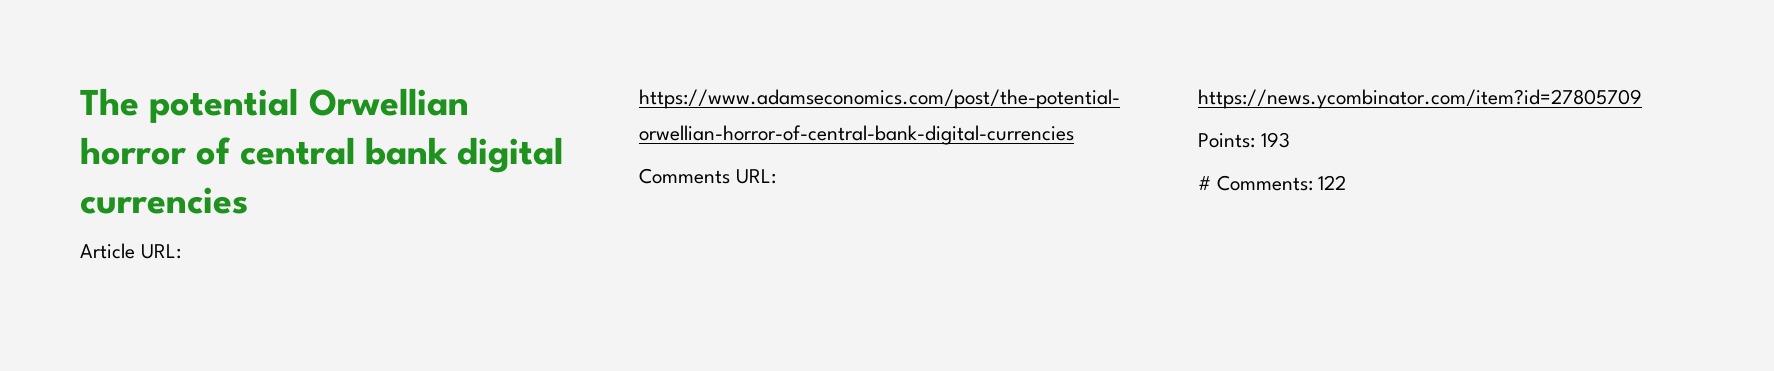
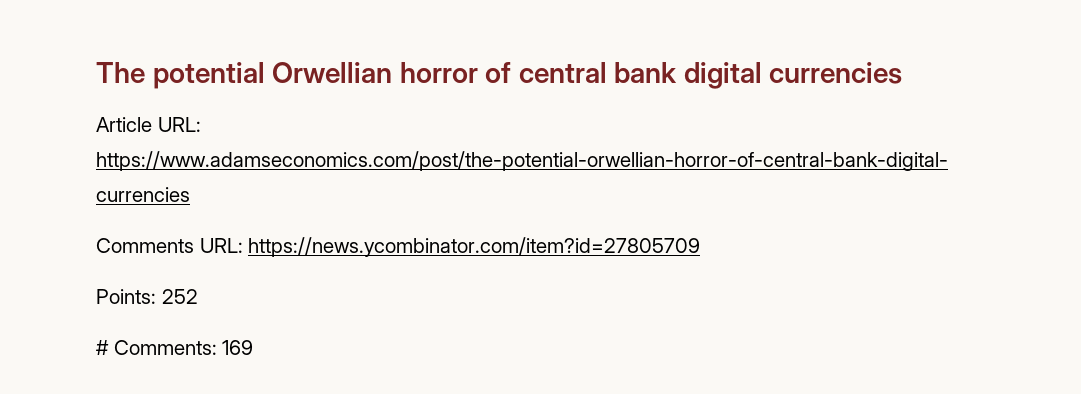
- Points: 193
+ Points: 252
- # Comments: 122
+ # Comments: 169

